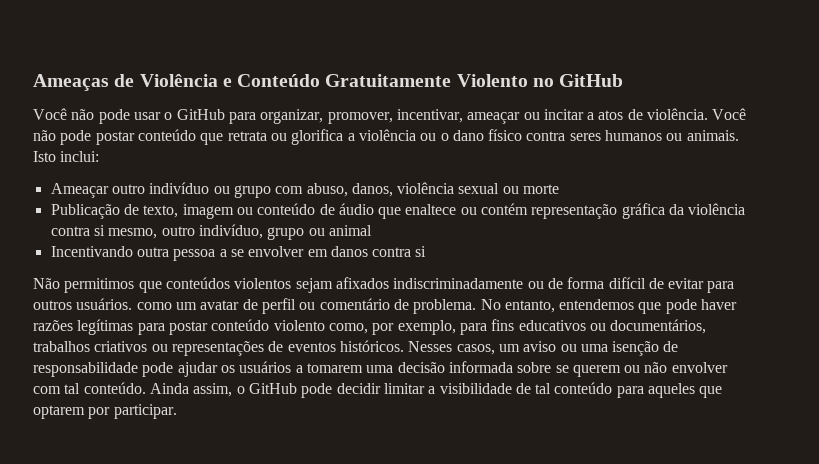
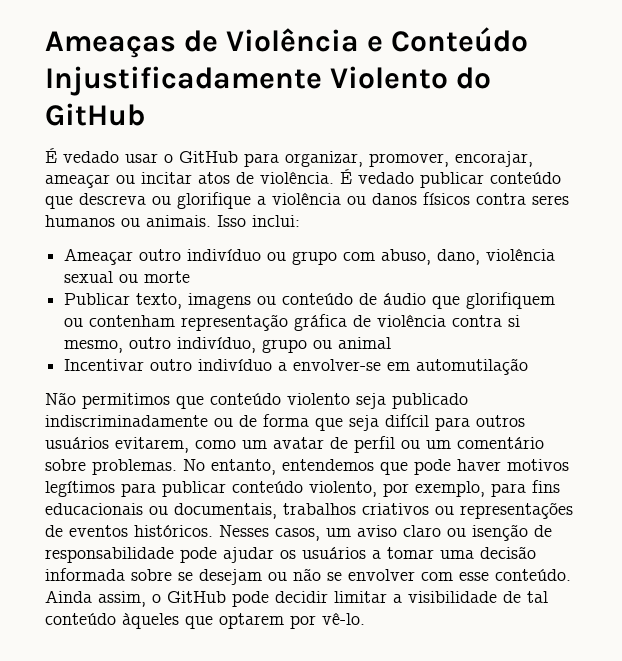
- Ameaças de Violência e Conteúdo Gratuitamente Violento no GitHub
- Você não pode usar o GitHub para organizar, promover, incentivar, ameaçar ou incitar a atos de violência.
+ Ameaças de Violência e Conteúdo Injustificadamente Violento do GitHub
+ É vedado usar o GitHub para organizar, promover, encorajar, ameaçar ou incitar atos de violência.
- Você não pode postar conteúdo que retrata ou glorifica a violência ou o dano físico contra seres humanos ou animais.
+ É vedado publicar conteúdo que descreva ou glorifique a violência ou danos físicos contra seres humanos ou animais.
- Isto inclui:
+ Isso inclui:
- Ameaçar outro indivíduo ou grupo com abuso, danos, violência sexual ou morte
+ Ameaçar outro indivíduo ou grupo com abuso, dano, violência sexual ou morte
- Publicação de texto, imagem ou conteúdo de áudio que enaltece ou contém representação gráfica da violência contra si mesmo, outro indivíduo, grupo ou animal
+ Publicar texto, imagens ou conteúdo de áudio que glorifiquem ou contenham representação gráfica de violência contra si mesmo, outro indivíduo, grupo ou animal
- Incentivando outra pessoa a se envolver em danos contra si
- Não permitimos que conteúdos violentos sejam afixados indiscriminadamente ou de forma difícil de evitar para outros usuários. como um avatar de perfil ou comentário de problema.
+ Incentivar outro indivíduo a envolver-se em automutilação
+ Não permitimos que conteúdo violento seja publicado indiscriminadamente ou de forma que seja difícil para outros usuários evitarem, como um avatar de perfil ou um comentário sobre problemas.
- No entanto, entendemos que pode haver razões legítimas para postar conteúdo violento como, por exemplo, para fins educativos ou documentários, trabalhos criativos ou representações de eventos históricos.
+ No entanto, entendemos que pode haver motivos legítimos para publicar conteúdo violento, por exemplo, para fins educacionais ou documentais, trabalhos criativos ou representações de eventos históricos.
- Nesses casos, um aviso ou uma isenção de responsabilidade pode ajudar os usuários a tomarem uma decisão informada sobre se querem ou não envolver com tal conteúdo.
+ Nesses casos, um aviso claro ou isenção de responsabilidade pode ajudar os usuários a tomar uma decisão informada sobre se desejam ou não se envolver com esse conteúdo.
- Ainda assim, o GitHub pode decidir limitar a visibilidade de tal conteúdo para aqueles que optarem por participar.
+ Ainda assim, o GitHub pode decidir limitar a visibilidade de tal conteúdo àqueles que optarem por vê-lo.

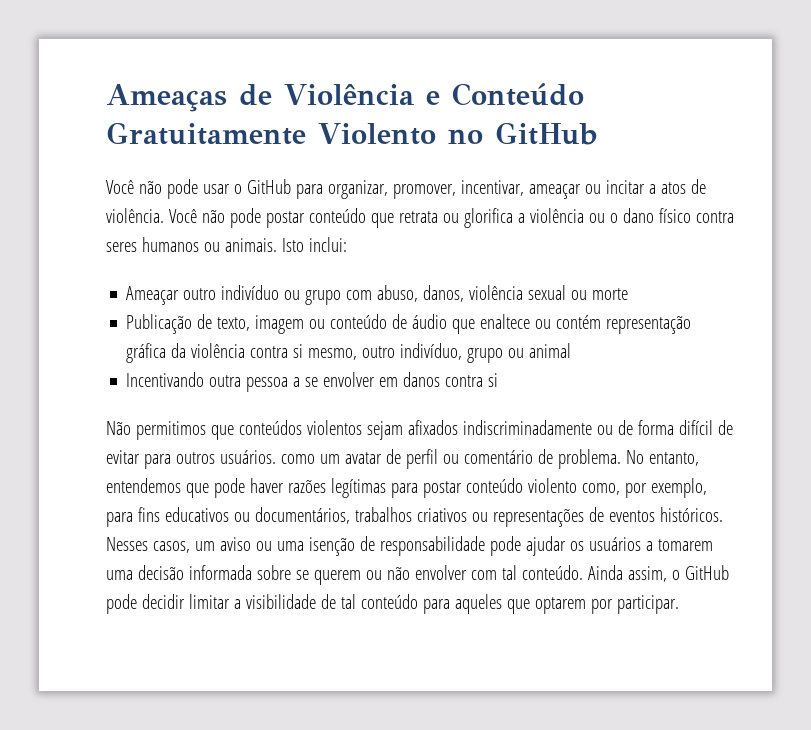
- Ameaças de Violência e Conteúdo Injustificadamente Violento do GitHub
- É vedado usar o GitHub para organizar, promover, encorajar, ameaçar ou incitar atos de violência.
+ Ameaças de Violência e Conteúdo Gratuitamente Violento no GitHub
+ Você não pode usar o GitHub para organizar, promover, incentivar, ameaçar ou incitar a atos de violência.
- É vedado publicar conteúdo que descreva ou glorifique a violência ou danos físicos contra seres humanos ou animais.
+ Você não pode postar conteúdo que retrata ou glorifica a violência ou o dano físico contra seres humanos ou animais.
- Isso inclui:
+ Isto inclui:
- Ameaçar outro indivíduo ou grupo com abuso, dano, violência sexual ou morte
+ Ameaçar outro indivíduo ou grupo com abuso, danos, violência sexual ou morte
- Publicar texto, imagens ou conteúdo de áudio que glorifiquem ou contenham representação gráfica de violência contra si mesmo, outro indivíduo, grupo ou animal
+ Publicação de texto, imagem ou conteúdo de áudio que enaltece ou contém representação gráfica da violência contra si mesmo, outro indivíduo, grupo ou animal
- Incentivar outro indivíduo a envolver-se em automutilação
- Não permitimos que conteúdo violento seja publicado indiscriminadamente ou de forma que seja difícil para outros usuários evitarem, como um avatar de perfil ou um comentário sobre problemas.
+ Incentivando outra pessoa a se envolver em danos contra si
+ Não permitimos que conteúdos violentos sejam afixados indiscriminadamente ou de forma difícil de evitar para outros usuários. como um avatar de perfil ou comentário de problema.
- No entanto, entendemos que pode haver motivos legítimos para publicar conteúdo violento, por exemplo, para fins educacionais ou documentais, trabalhos criativos ou representações de eventos históricos.
+ No entanto, entendemos que pode haver razões legítimas para postar conteúdo violento como, por exemplo, para fins educativos ou documentários, trabalhos criativos ou representações de eventos históricos.
- Nesses casos, um aviso claro ou isenção de responsabilidade pode ajudar os usuários a tomar uma decisão informada sobre se desejam ou não se envolver com esse conteúdo.
+ Nesses casos, um aviso ou uma isenção de responsabilidade pode ajudar os usuários a tomarem uma decisão informada sobre se querem ou não envolver com tal conteúdo.
- Ainda assim, o GitHub pode decidir limitar a visibilidade de tal conteúdo àqueles que optarem por vê-lo.
+ Ainda assim, o GitHub pode decidir limitar a visibilidade de tal conteúdo para aqueles que optarem por participar.

